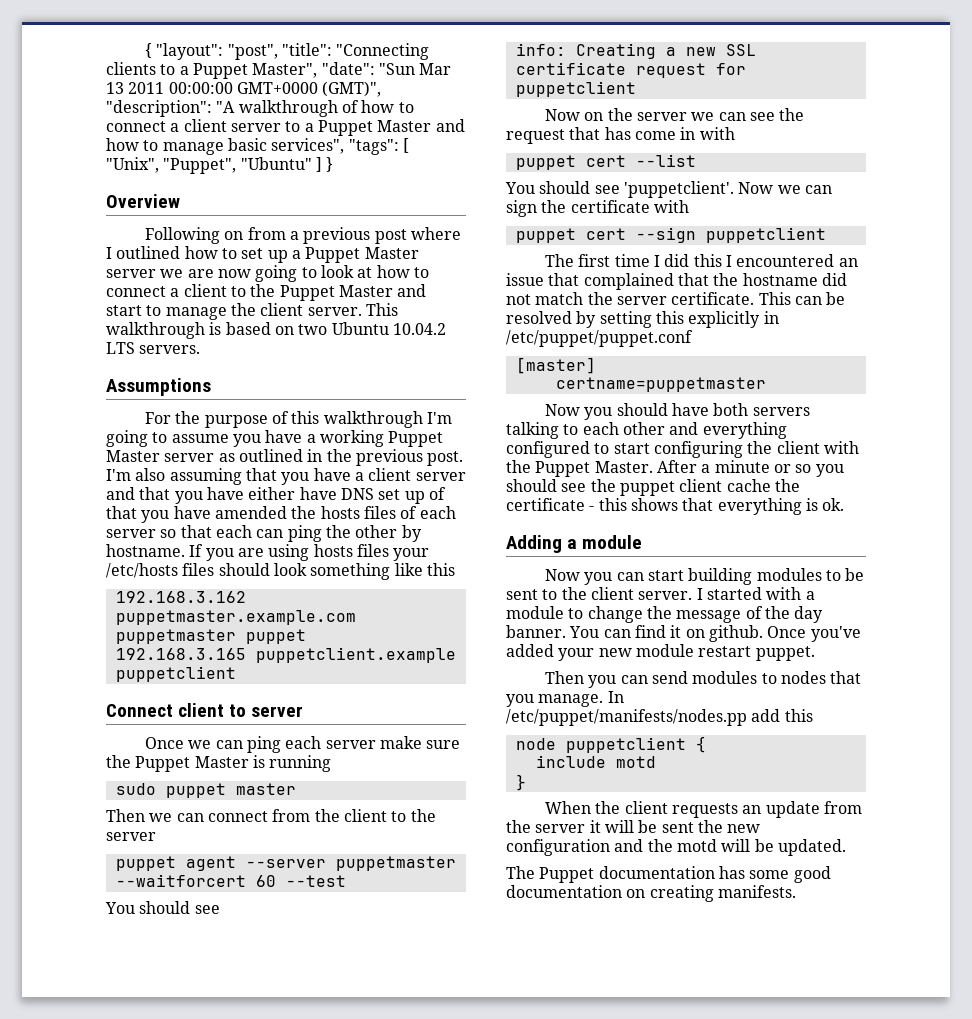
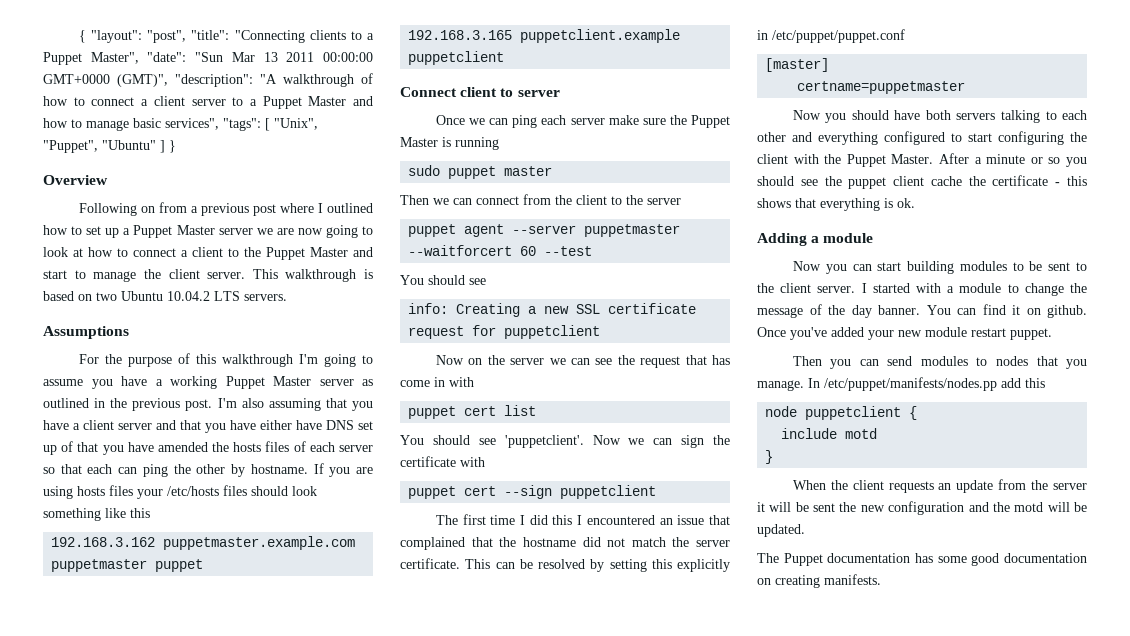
- puppet cert --list
+ puppet cert list

